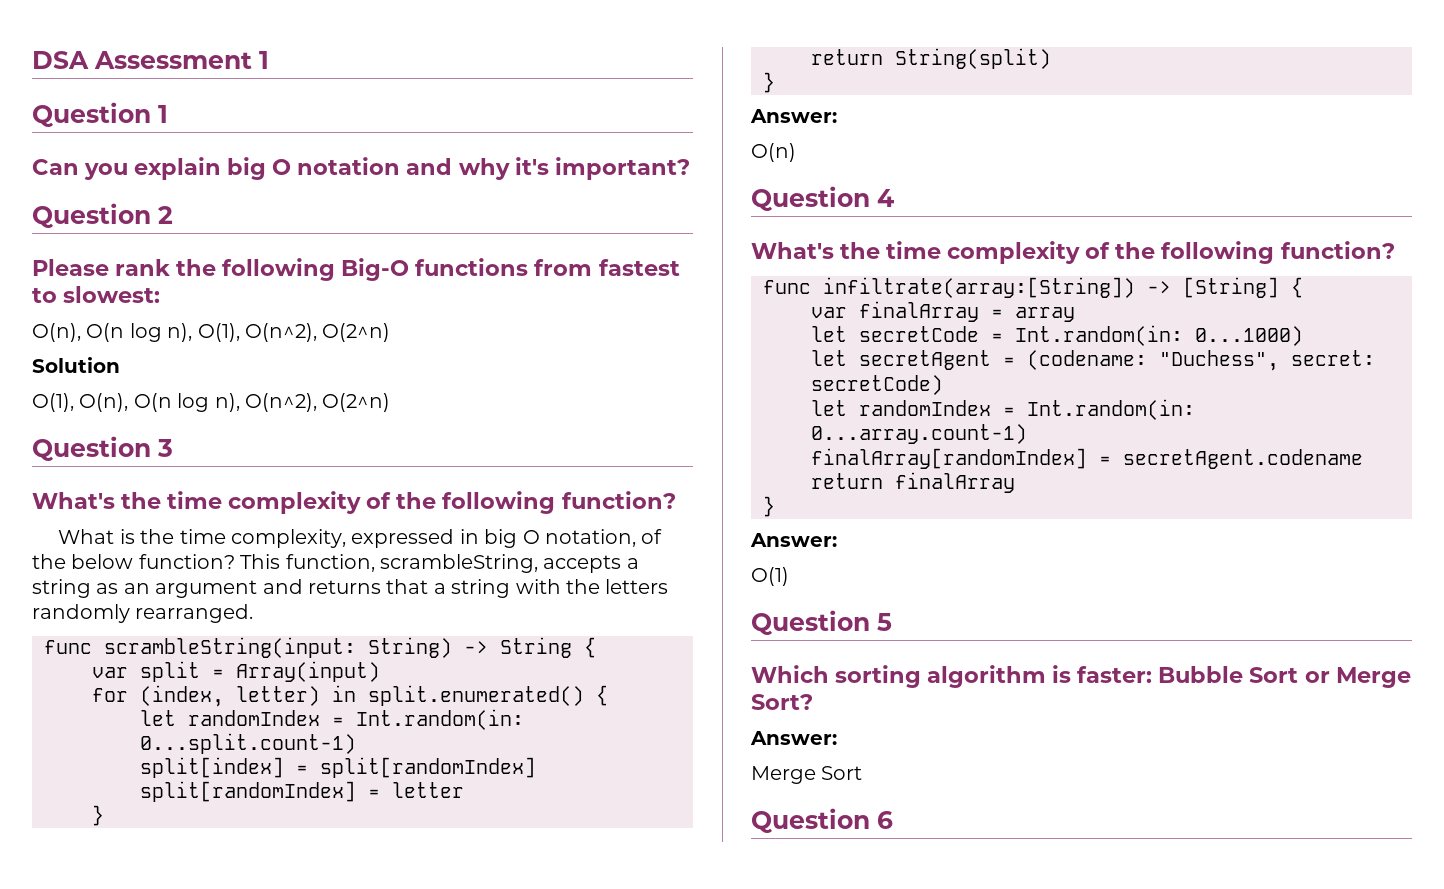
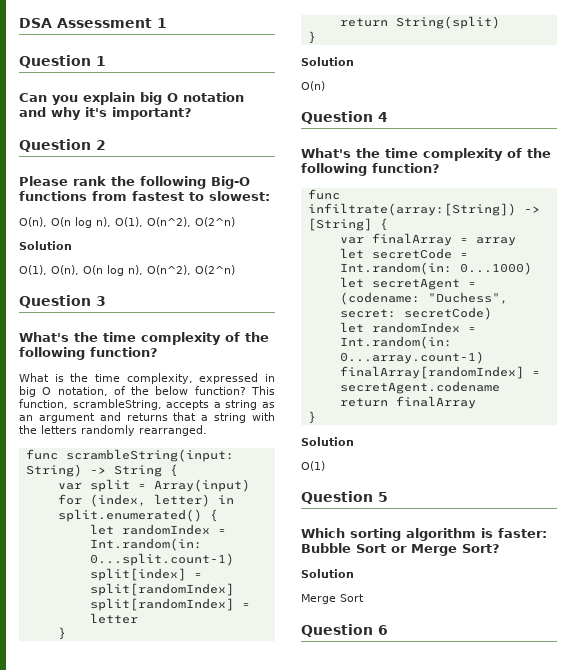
  return String(split)
  }
- Answer:
+ Solution
  return finalArray
  }
- Answer:
+ Solution
  Which sorting algorithm is faster: Bubble Sort or Merge Sort?
- Answer:
+ Solution

